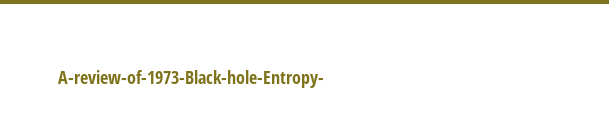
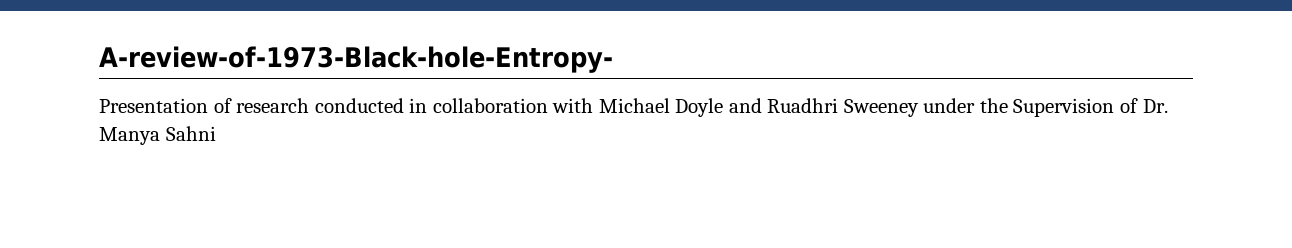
+ Presentation of research conducted in collaboration with Michael Doyle and Ruadhri Sweeney under the Supervision of Dr. Manya Sahni

